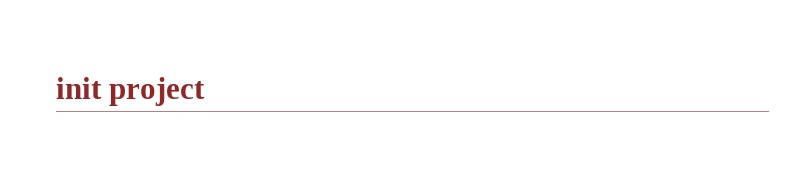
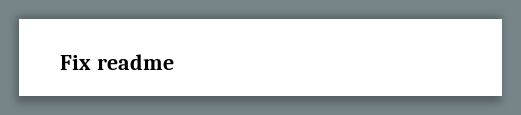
- init project
+ Fix readme

